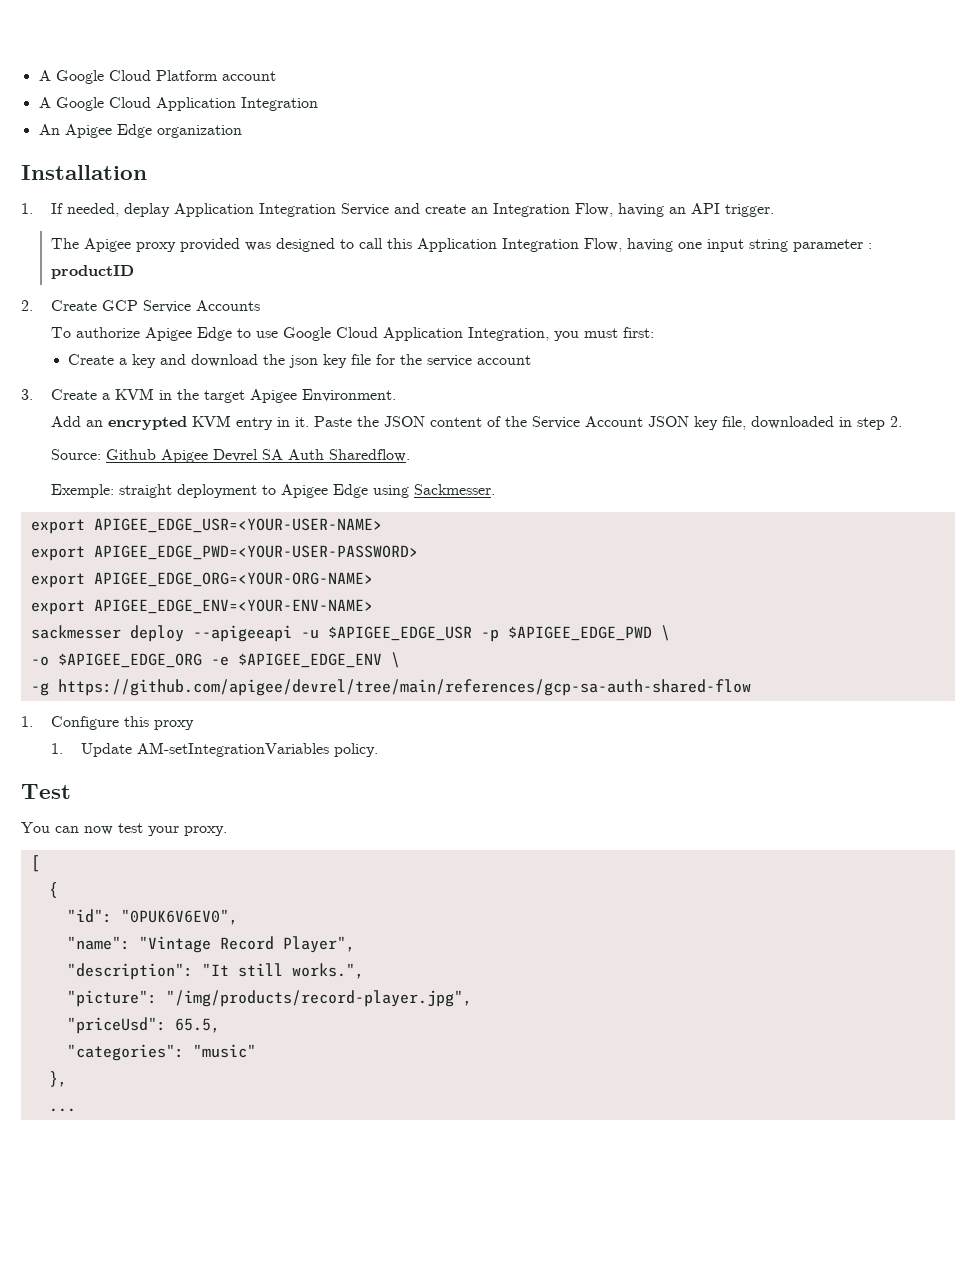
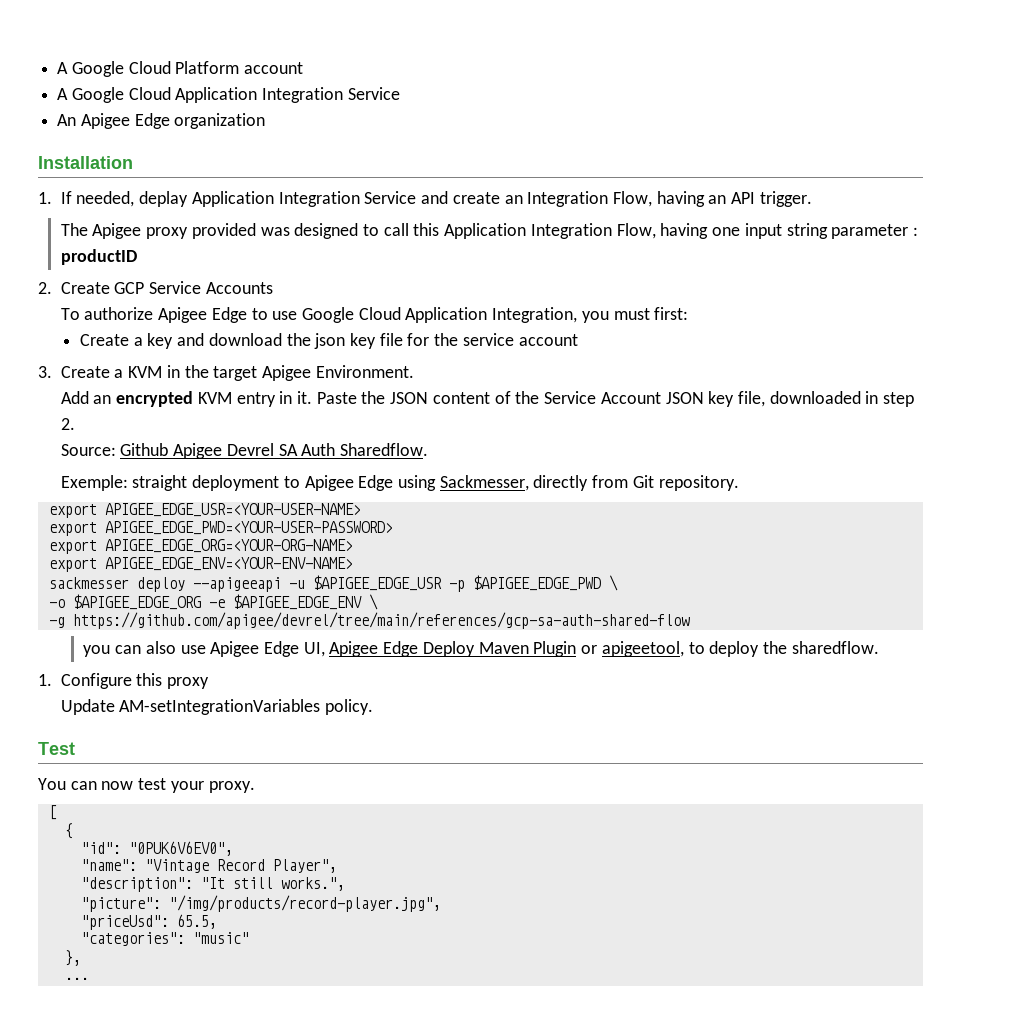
- A Google Cloud Application Integration
+ A Google Cloud Application Integration Service
- Exemple: straight deployment to Apigee Edge using Sackmesser.
+ Exemple: straight deployment to Apigee Edge using Sackmesser, directly from Git repository.
+ you can also use Apigee Edge UI, Apigee Edge Deploy Maven Plugin or apigeetool, to deploy the sharedflow.
- 1. Update AM-setIntegrationVariables policy.
+ Update AM-setIntegrationVariables policy.

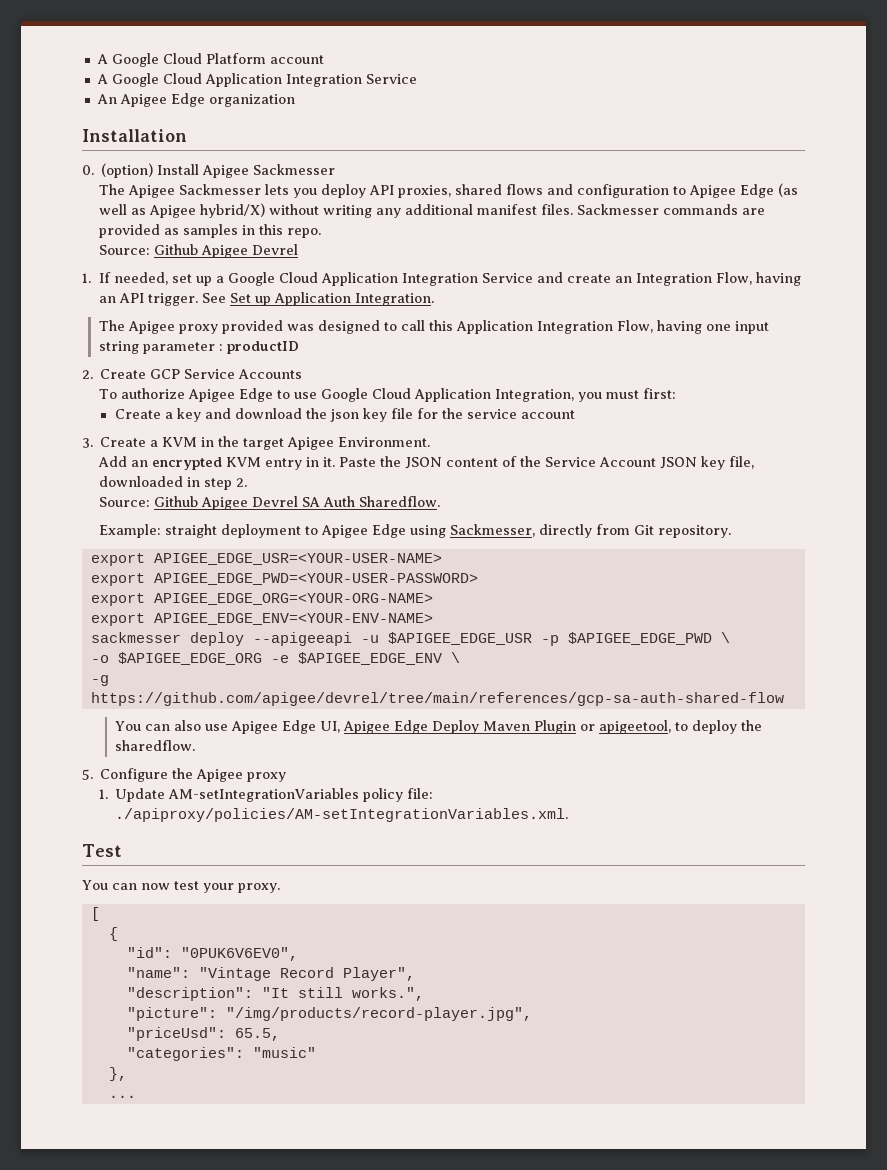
- 1. If needed, deplay Application Integration Service and create an Integration Flow, having an API trigger.
+ 0. (option) Install Apigee Sackmesser
+ The Apigee Sackmesser lets you deploy API proxies, shared flows and configuration to Apigee Edge (as well as Apigee hybrid/X) without writing any additional manifest files. Sackmesser commands are provided as samples in this repo.
+ Source: Github Apigee Devrel
+ 1. If needed, set up a Google Cloud Application Integration Service and create an Integration Flow, having an API trigger. See Set up Application Integration.
- Exemple: straight deployment to Apigee Edge using Sackmesser, directly from Git repository.
+ Example: straight deployment to Apigee Edge using Sackmesser, directly from Git repository.
- you can also use Apigee Edge UI, Apigee Edge Deploy Maven Plugin or apigeetool, to deploy the sharedflow.
+ You can also use Apigee Edge UI, Apigee Edge Deploy Maven Plugin or apigeetool, to deploy the sharedflow.
- 1. Configure this proxy
+ 5. Configure the Apigee proxy
- Update AM-setIntegrationVariables policy.
+ 1. Update AM-setIntegrationVariables policy file: ./apiproxy/policies/AM-setIntegrationVariables.xml.

